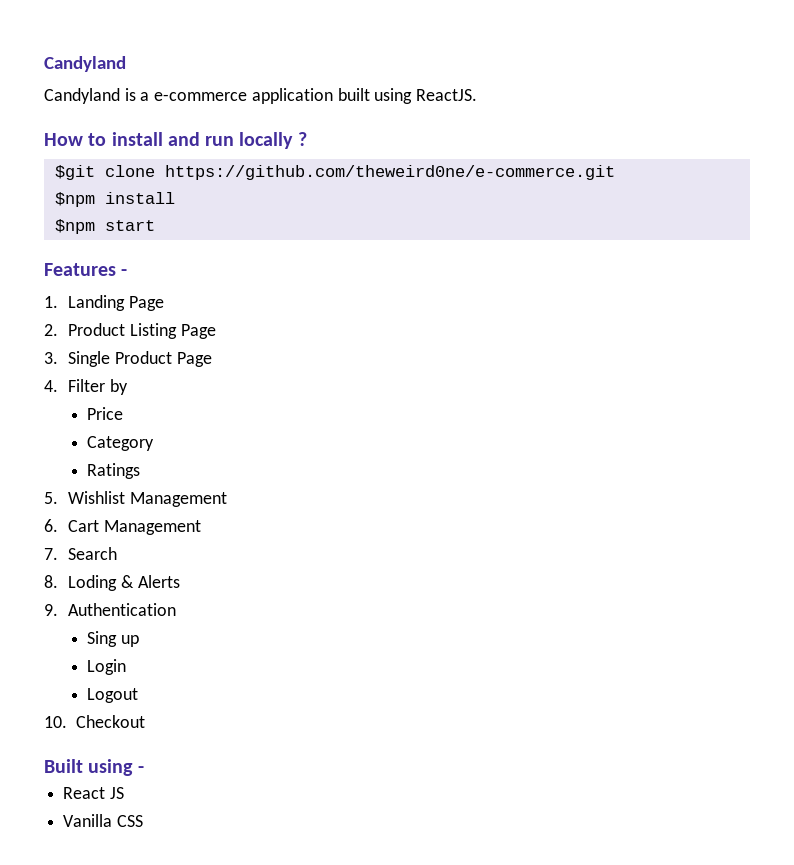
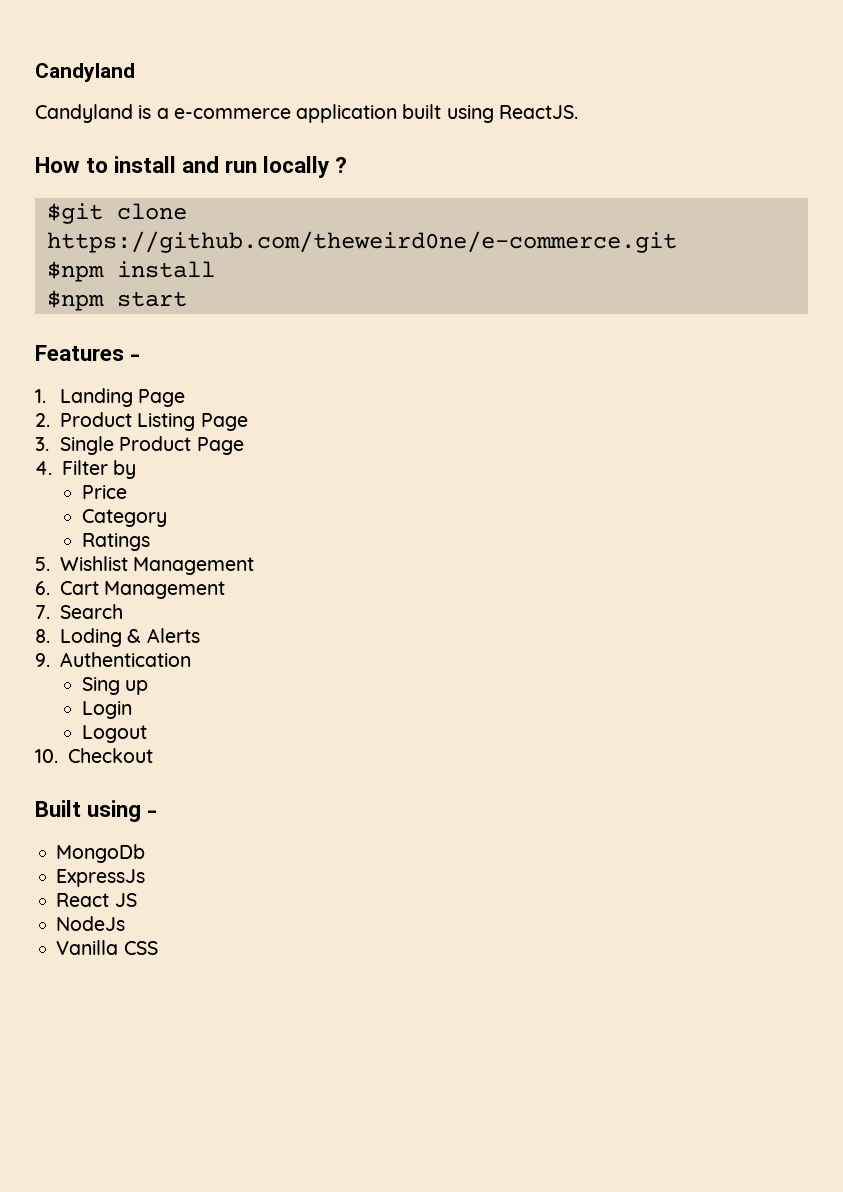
+ MongoDb
+ ExpressJs
+ NodeJs

